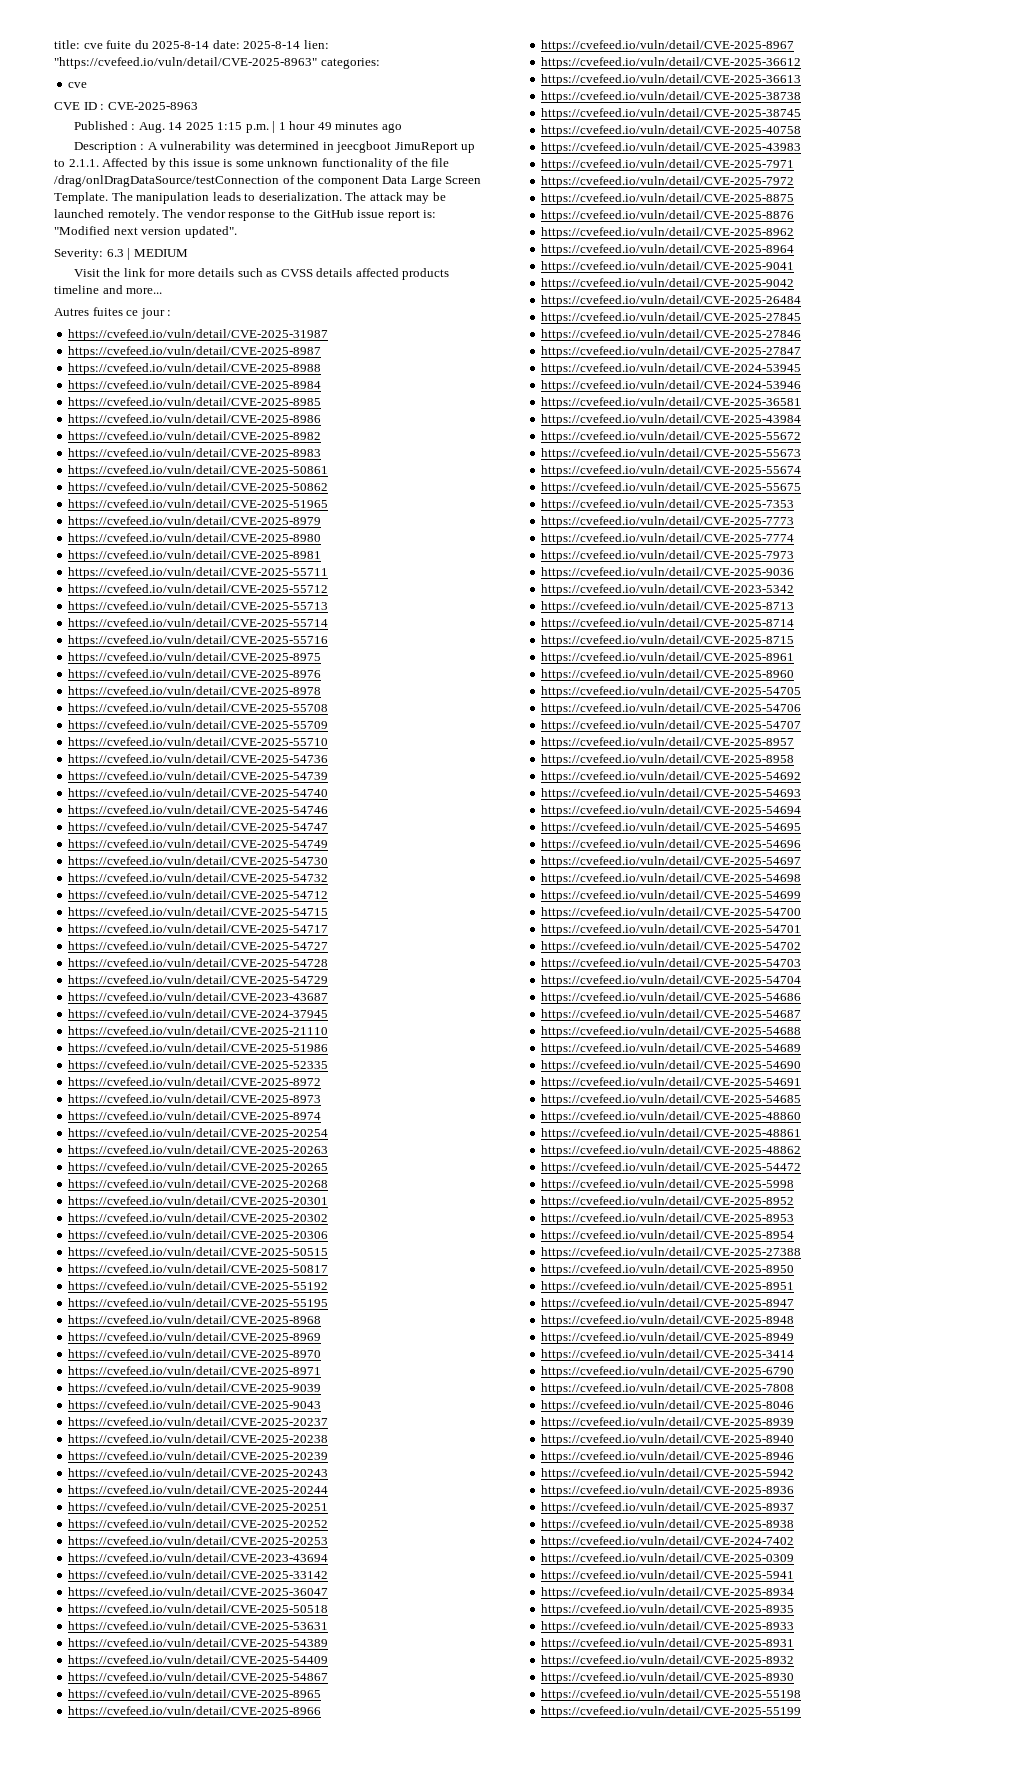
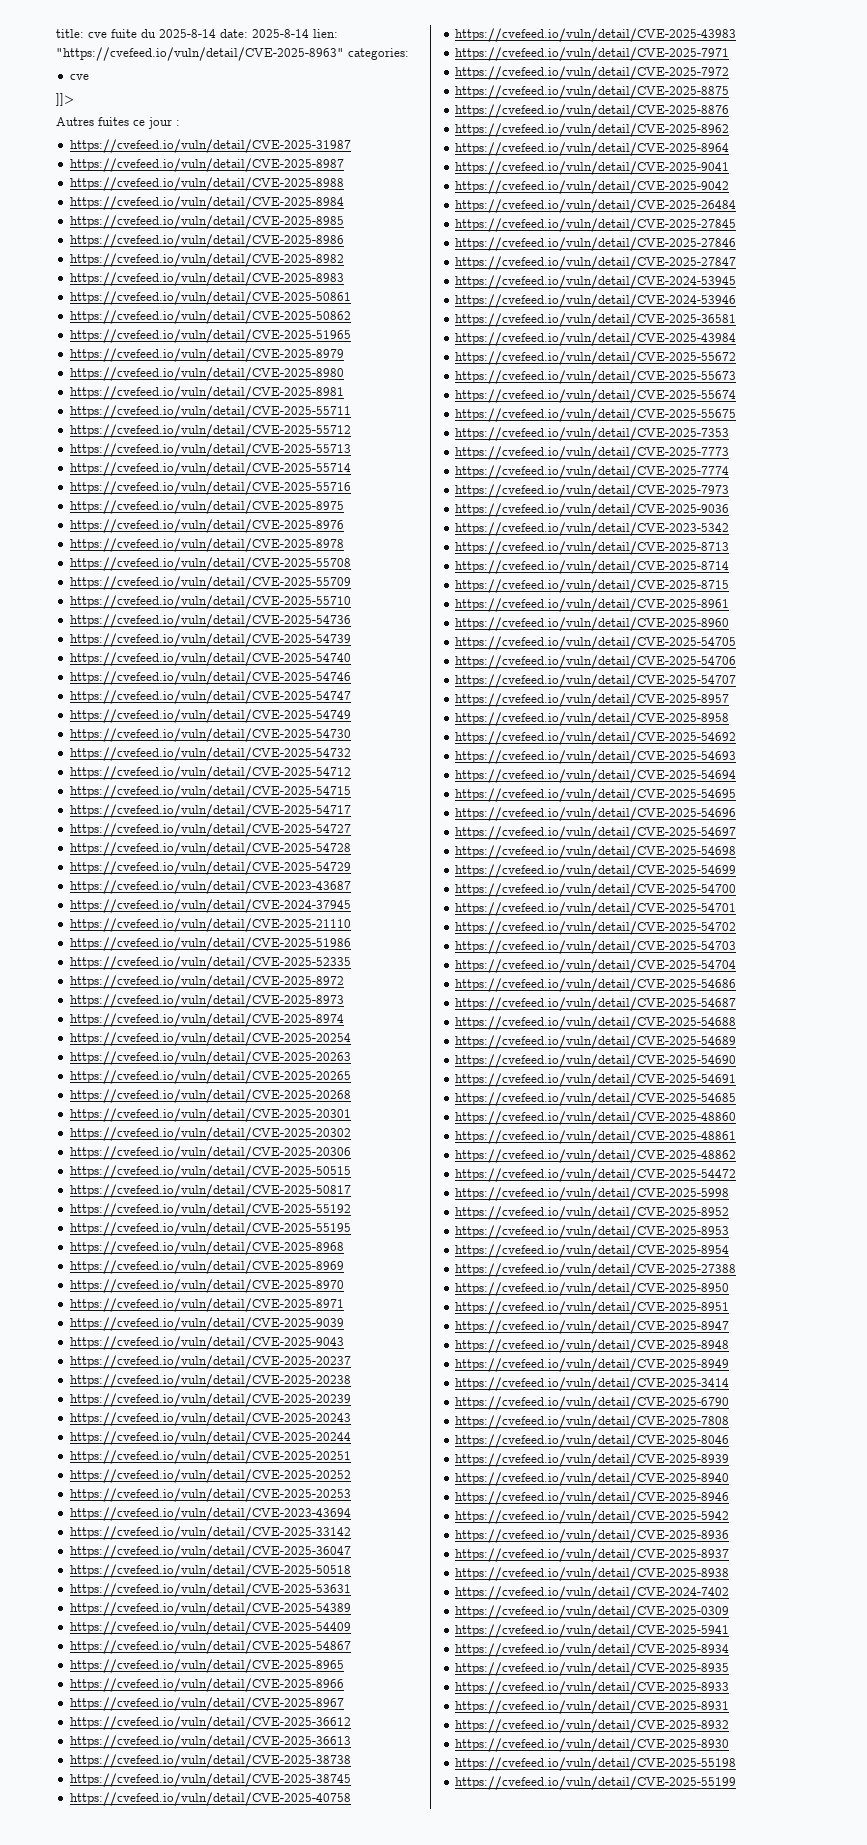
- CVE ID : CVE-2025-8963
- Published : Aug. 14 2025 1:15 p.m. | 1 hour 49 minutes ago
- Description : A vulnerability was determined in jeecgboot JimuReport up to 2.1.1. Affected by this issue is some unknown functionality of the file /drag/onlDragDataSource/testConnection of the component Data Large Screen Template. The manipulation leads to deserialization. The attack may be launched remotely. The vendor response to the GitHub issue report is: "Modified next version updated".
- Severity: 6.3 | MEDIUM
- Visit the link for more details such as CVSS details affected products timeline and more...
+ ]]>

